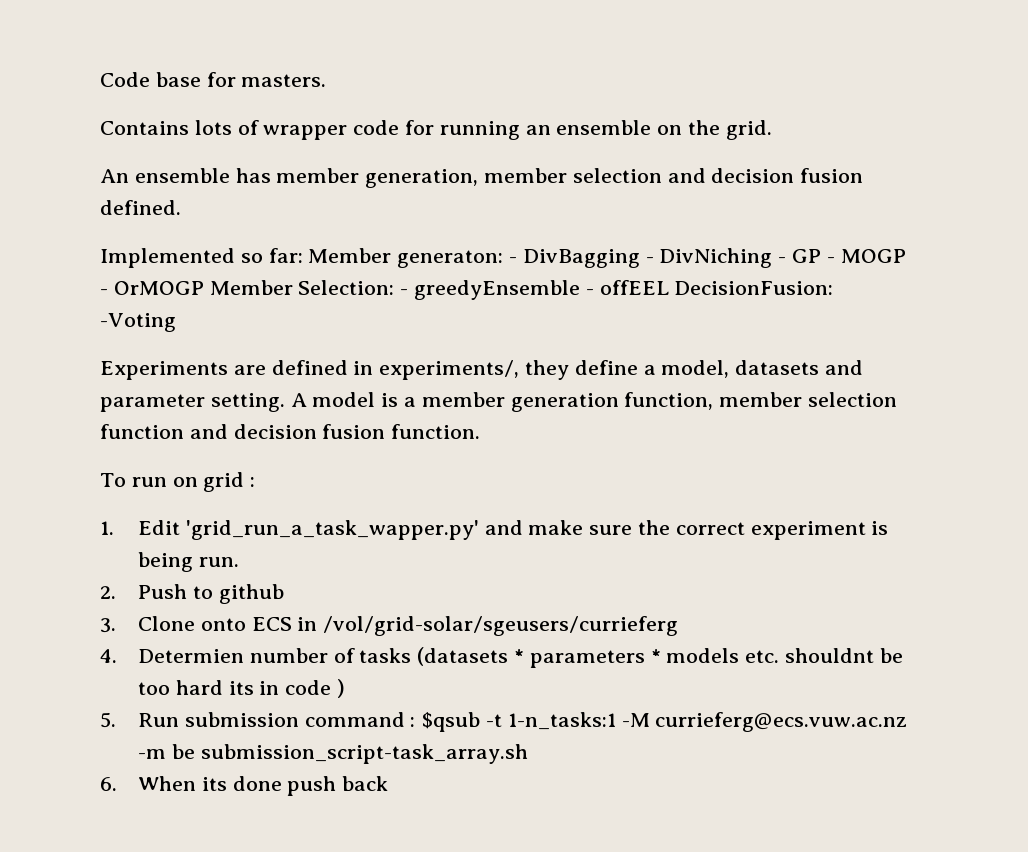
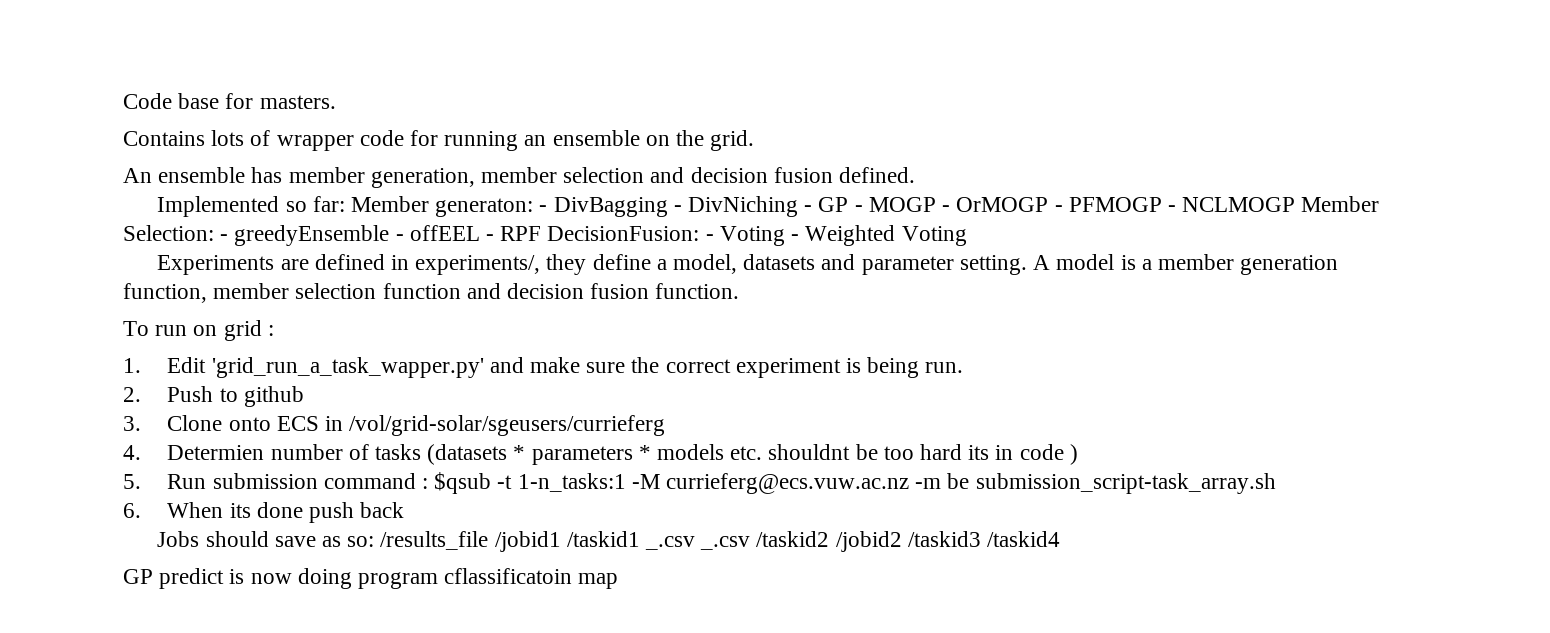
- Implemented so far: Member generaton: - DivBagging - DivNiching - GP - MOGP - OrMOGP Member Selection: - greedyEnsemble - offEEL DecisionFusion: -Voting
+ Implemented so far: Member generaton: - DivBagging - DivNiching - GP - MOGP - OrMOGP - PFMOGP - NCLMOGP Member Selection: - greedyEnsemble - offEEL - RPF DecisionFusion: - Voting - Weighted Voting
+ Jobs should save as so: /results_file /jobid1 /taskid1 _.csv _.csv /taskid2 /jobid2 /taskid3 /taskid4
+ GP predict is now doing program cflassificatoin map

